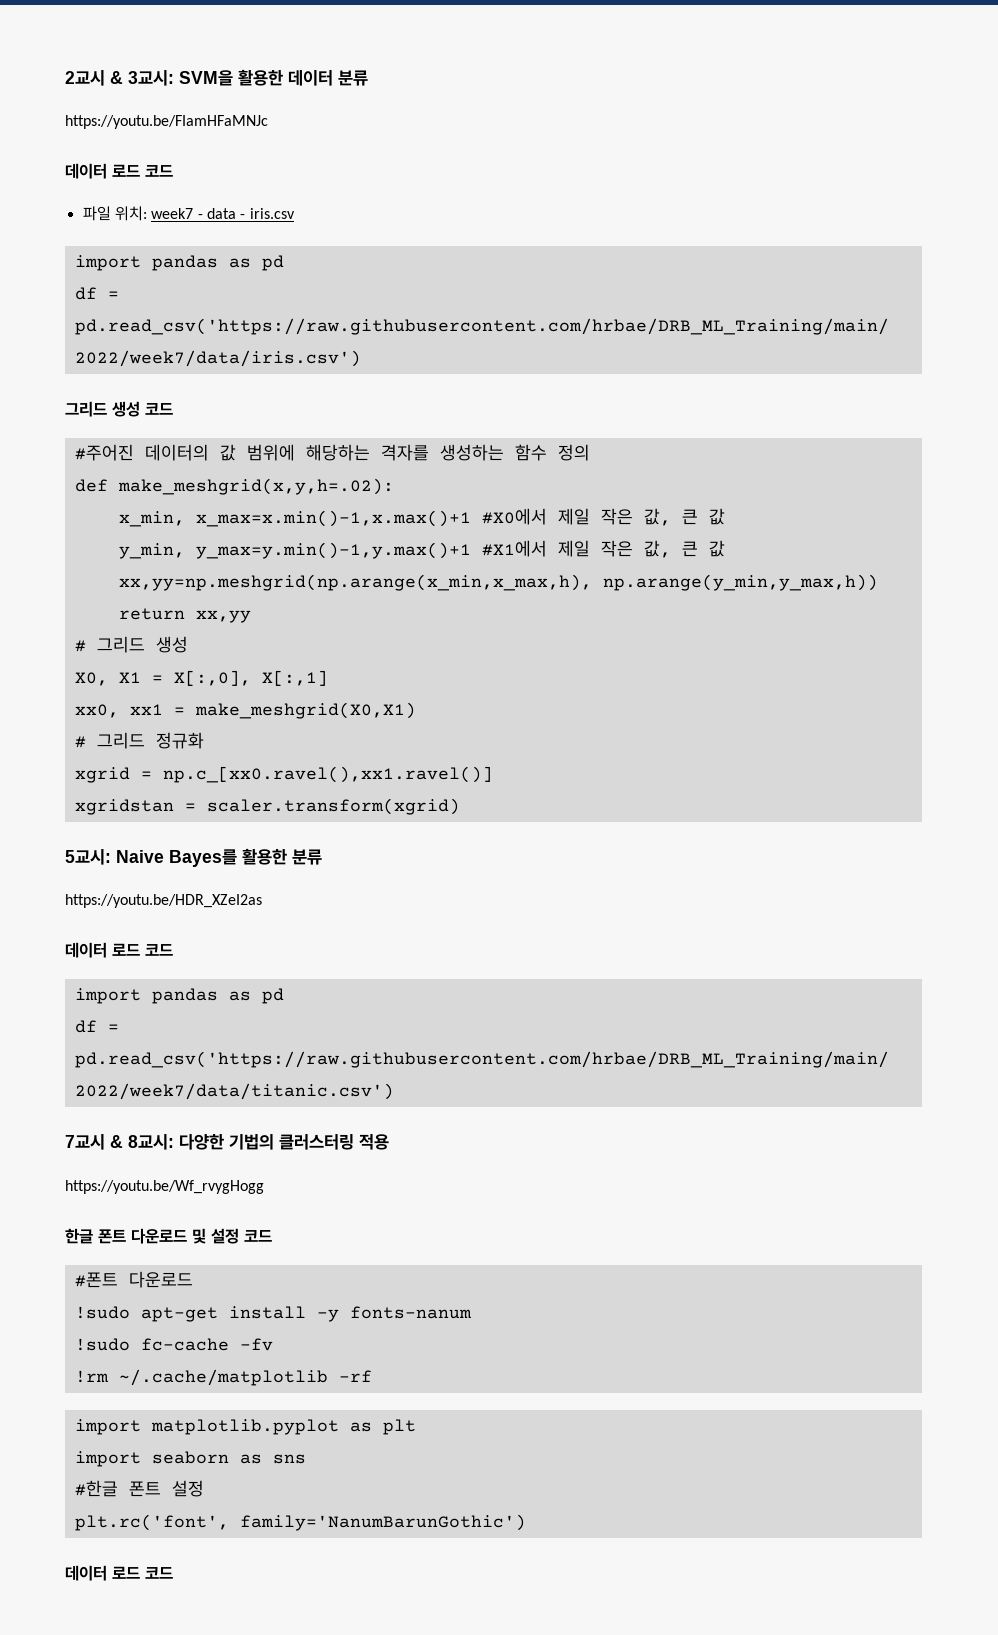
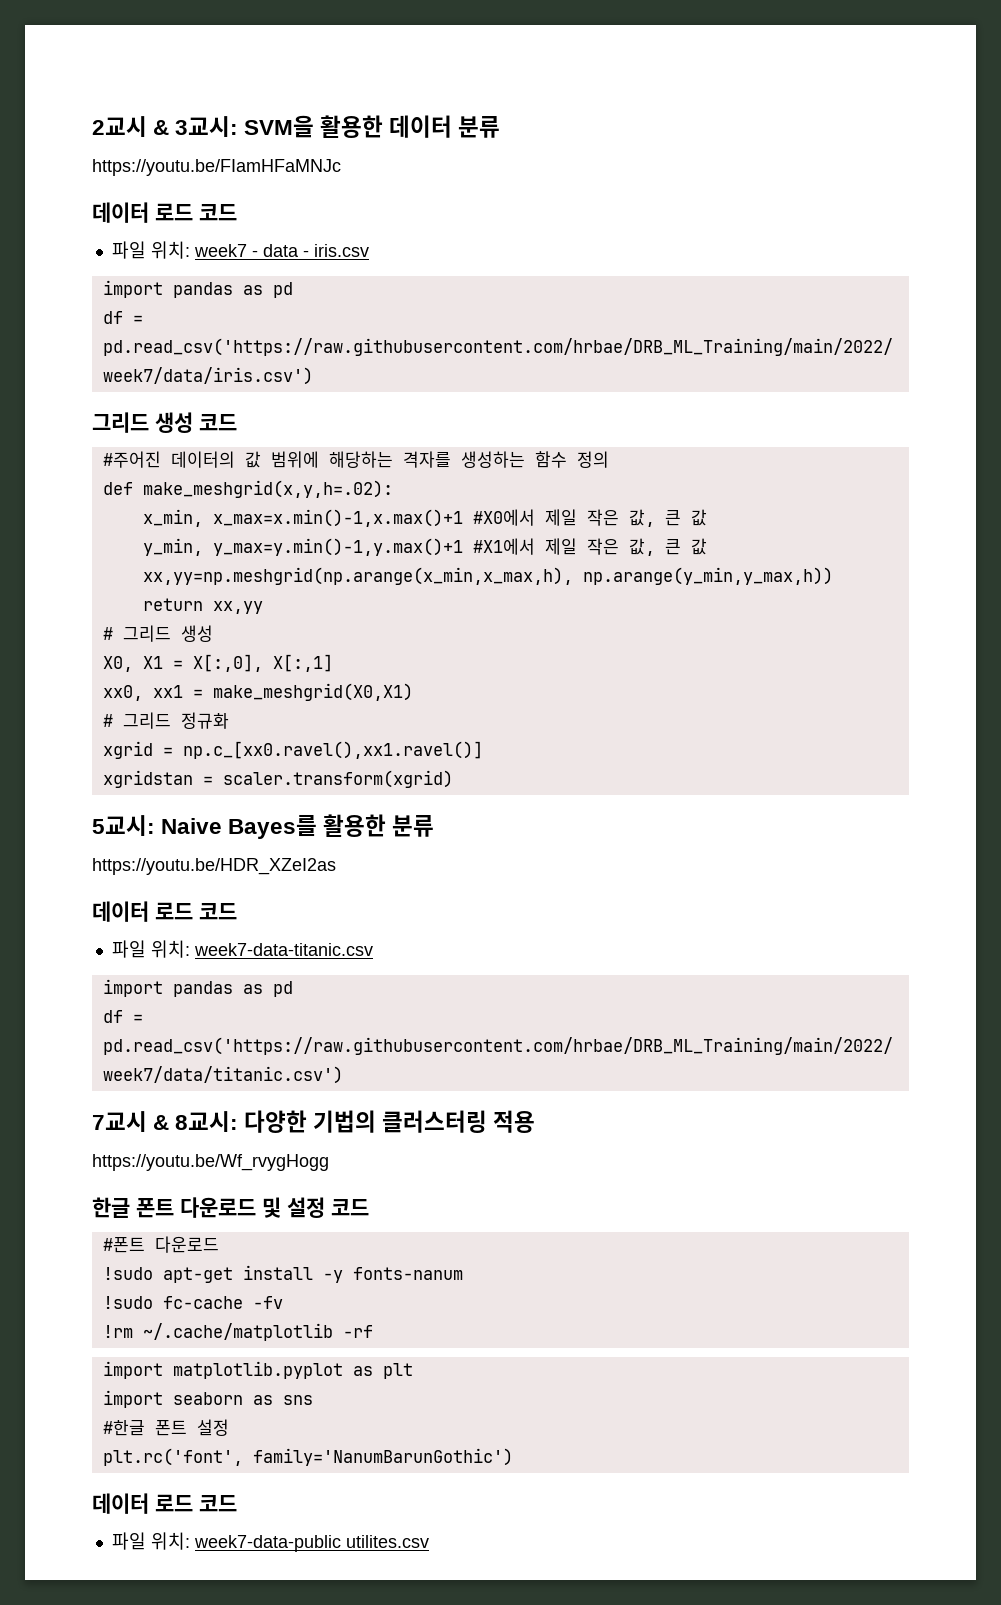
+ 파일 위치: week7-data-titanic.csv
+ 파일 위치: week7-data-public utilites.csv

